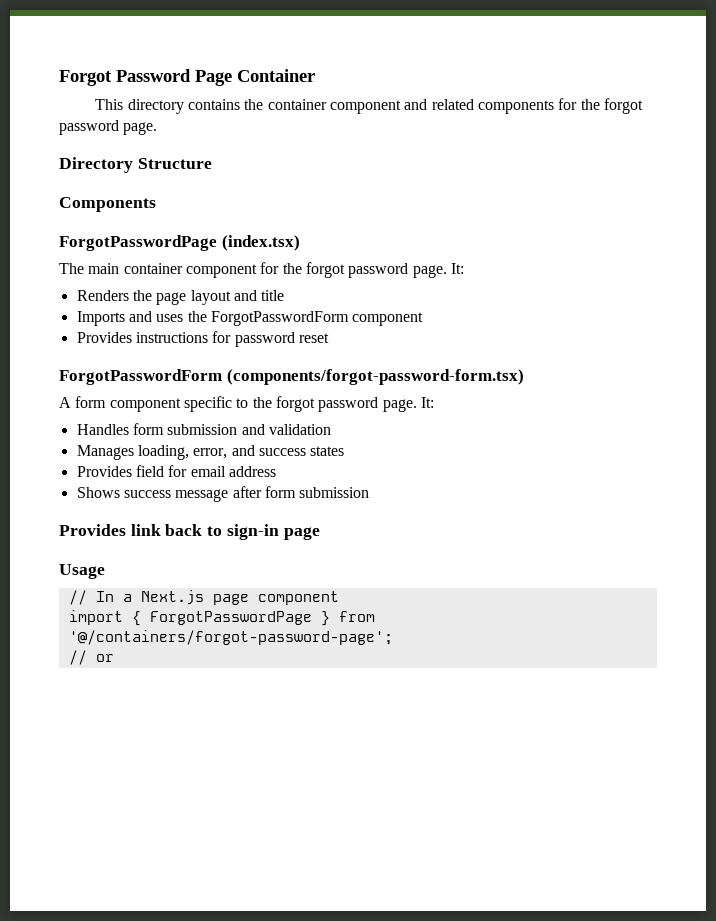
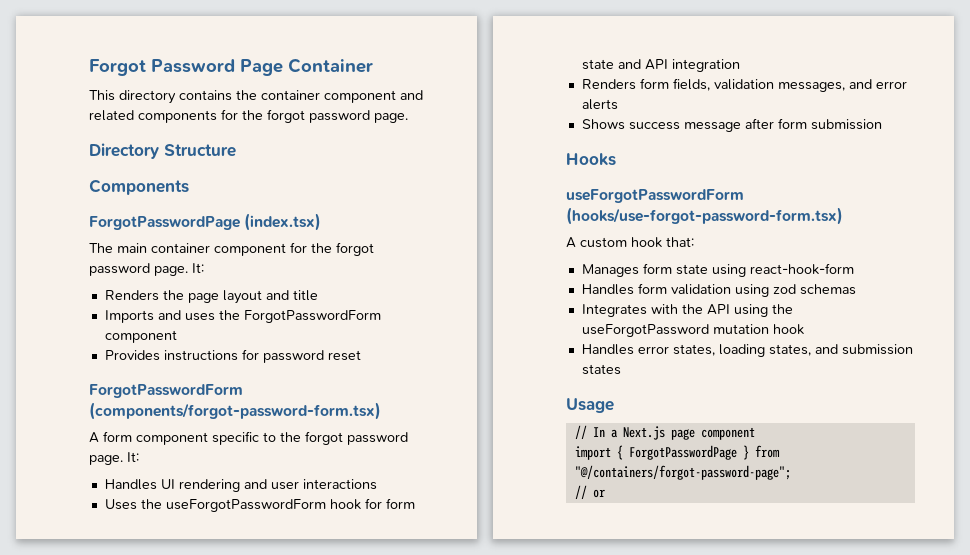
- Handles form submission and validation
- Manages loading, error, and success states
- Provides field for email address
+ Handles UI rendering and user interactions
+ Uses the useForgotPasswordForm hook for form state and API integration
+ Renders form fields, validation messages, and error alerts
- Provides link back to sign-in page
+ Hooks
+ useForgotPasswordForm (hooks/use-forgot-password-form.tsx)
+ A custom hook that:
+ Manages form state using react-hook-form
+ Handles form validation using zod schemas
+ Integrates with the API using the useForgotPassword mutation hook
+ Handles error states, loading states, and submission states
- import { ForgotPasswordPage } from '@/containers/forgot-password-page';
+ import { ForgotPasswordPage } from "@/containers/forgot-password-page";

